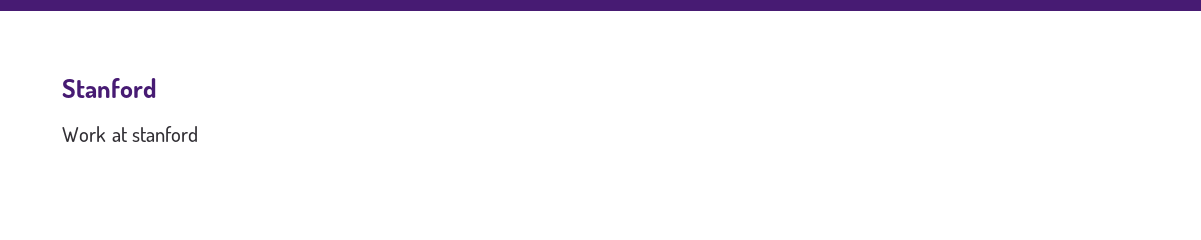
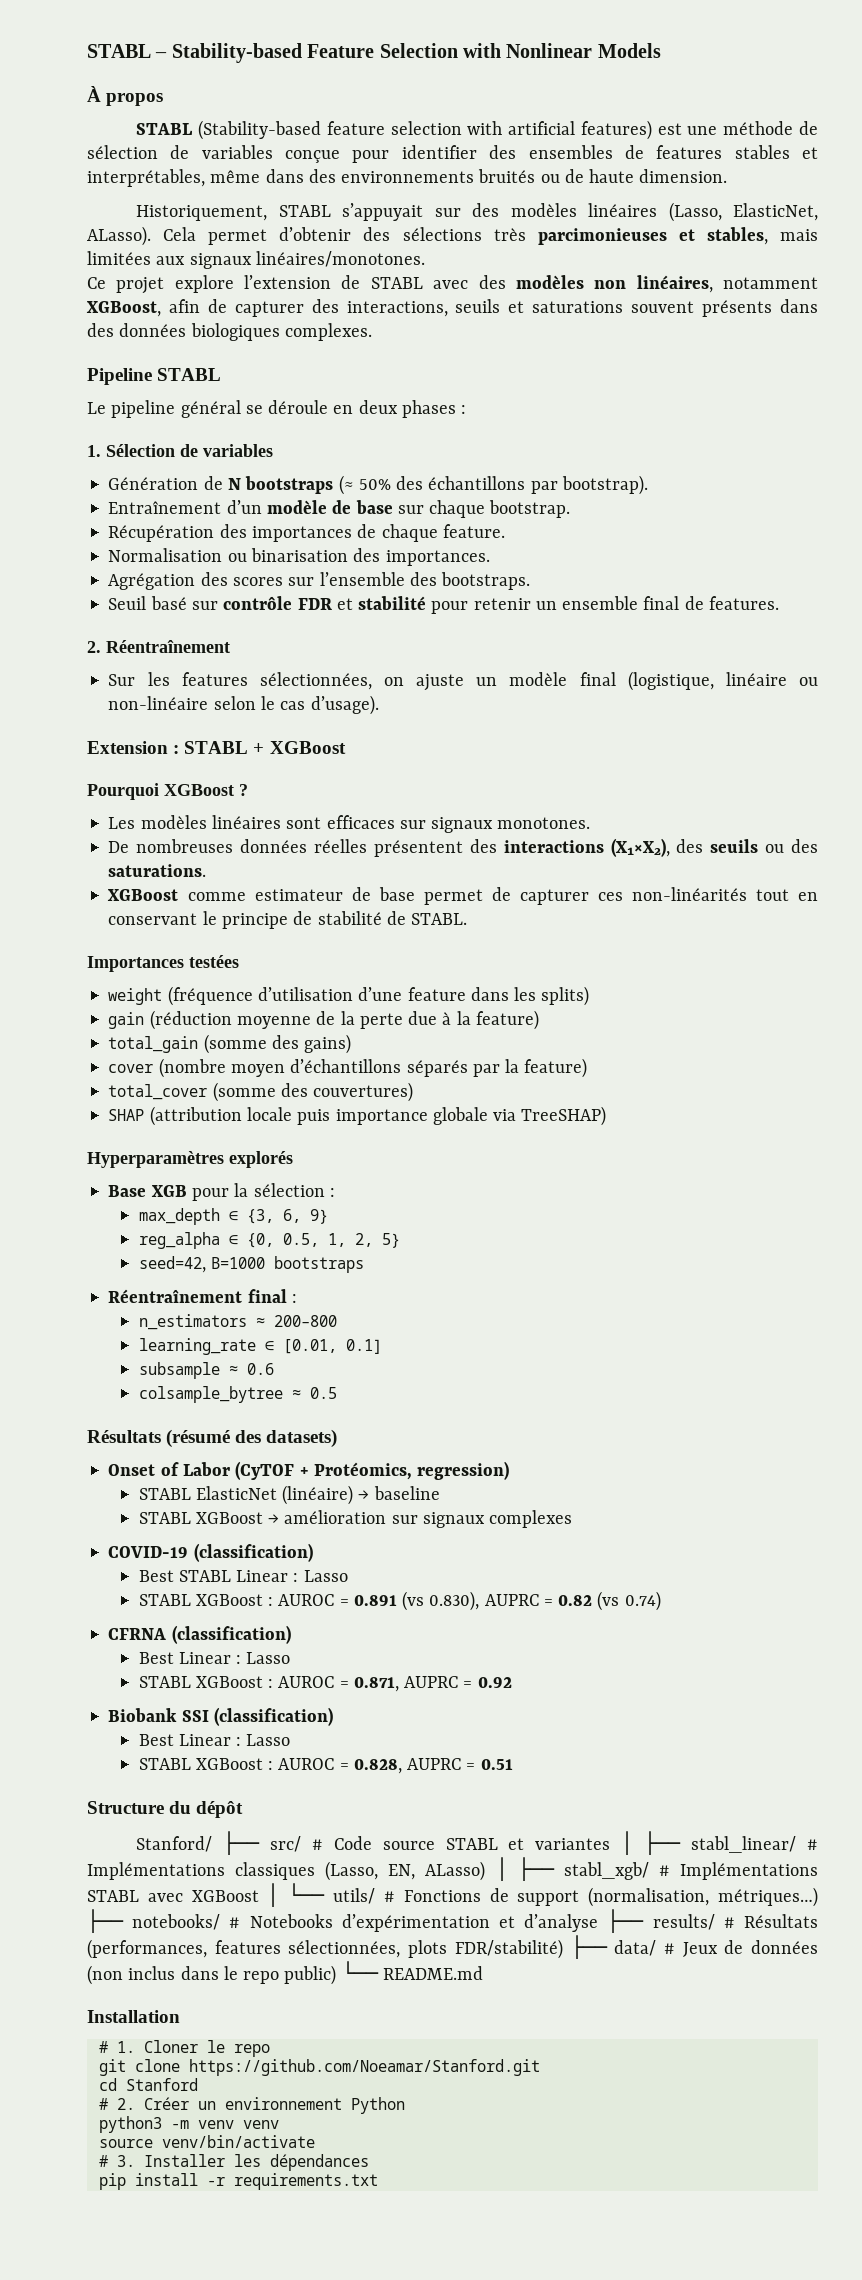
- Stanford
- Work at stanford
+ STABL – Stability-based Feature Selection with Nonlinear Models
+ À propos
+ STABL (Stability-based feature selection with artificial features) est une méthode de sélection de variables conçue pour identifier des ensembles de features stables et interprétables, même dans des environnements bruités ou de haute dimension.
+ Historiquement, STABL s’appuyait sur des modèles linéaires (Lasso, ElasticNet, ALasso). Cela permet d’obtenir des sélections très parcimonieuses et stables, mais limitées aux signaux linéaires/monotones.
+ Ce projet explore l’extension de STABL avec des modèles non linéaires, notamment XGBoost, afin de capturer des interactions, seuils et saturations souvent présents dans des données biologiques complexes.
+ Pipeline STABL
+ Le pipeline général se déroule en deux phases :
+ 1. Sélection de variables
+ Génération de N bootstraps (≈ 50% des échantillons par bootstrap).
+ Entraînement d’un modèle de base sur chaque bootstrap.
+ Récupération des importances de chaque feature.
+ Normalisation ou binarisation des importances.
+ Agrégation des scores sur l’ensemble des bootstraps.
+ Seuil basé sur contrôle FDR et stabilité pour retenir un ensemble final de features.
+ 2. Réentraînement
+ Sur les features sélectionnées, on ajuste un modèle final (logistique, linéaire ou non-linéaire selon le cas d’usage).
+ Extension : STABL + XGBoost
+ Pourquoi XGBoost ?
+ Les modèles linéaires sont efficaces sur signaux monotones.
+ De nombreuses données réelles présentent des interactions (X₁×X₂), des seuils ou des saturations.
+ XGBoost comme estimateur de base permet de capturer ces non-linéarités tout en conservant le principe de stabilité de STABL.
+ Importances testées
+ weight (fréquence d’utilisation d’une feature dans les splits)
+ gain (réduction moyenne de la perte due à la feature)
+ total_gain (somme des gains)
+ cover (nombre moyen d’échantillons séparés par la feature)
+ total_cover (somme des couvertures)
+ SHAP (attribution locale puis importance globale via TreeSHAP)
+ Hyperparamètres explorés
+ Base XGB pour la sélection :
+ max_depth ∈ {3, 6, 9}
+ reg_alpha ∈ {0, 0.5, 1, 2, 5}
+ seed=42, B=1000 bootstraps
+ Réentraînement final :
+ n_estimators ≈ 200–800
+ learning_rate ∈ [0.01, 0.1]
+ subsample ≈ 0.6
+ colsample_bytree ≈ 0.5
+ Résultats (résumé des datasets)
+ Onset of Labor (CyTOF + Protéomics, regression)
+ STABL ElasticNet (linéaire) → baseline
+ STABL XGBoost → amélioration sur signaux complexes
+ COVID-19 (classification)
+ Best STABL Linear : Lasso
+ STABL XGBoost : AUROC = 0.891 (vs 0.830), AUPRC = 0.82 (vs 0.74)
+ CFRNA (classification)
+ Best Linear : Lasso
+ STABL XGBoost : AUROC = 0.871, AUPRC = 0.92
+ Biobank SSI (classification)
+ Best Linear : Lasso
+ STABL XGBoost : AUROC = 0.828, AUPRC = 0.51
+ Structure du dépôt
+ Stanford/ ├── src/ # Code source STABL et variantes │ ├── stabl_linear/ # Implémentations classiques (Lasso, EN, ALasso) │ ├── stabl_xgb/ # Implémentations STABL avec XGBoost │ └── utils/ # Fonctions de support (normalisation, métriques…) ├── notebooks/ # Notebooks d’expérimentation et d’analyse ├── results/ # Résultats (performances, features sélectionnées, plots FDR/stabilité) ├── data/ # Jeux de données (non inclus dans le repo public) └── README.md
+ Installation
+ # 1. Cloner le repo
+ git clone https://github.com/Noeamar/Stanford.git
+ cd Stanford
+ # 2. Créer un environnement Python
+ python3 -m venv venv
+ source venv/bin/activate
+ # 3. Installer les dépendances
+ pip install -r requirements.txt

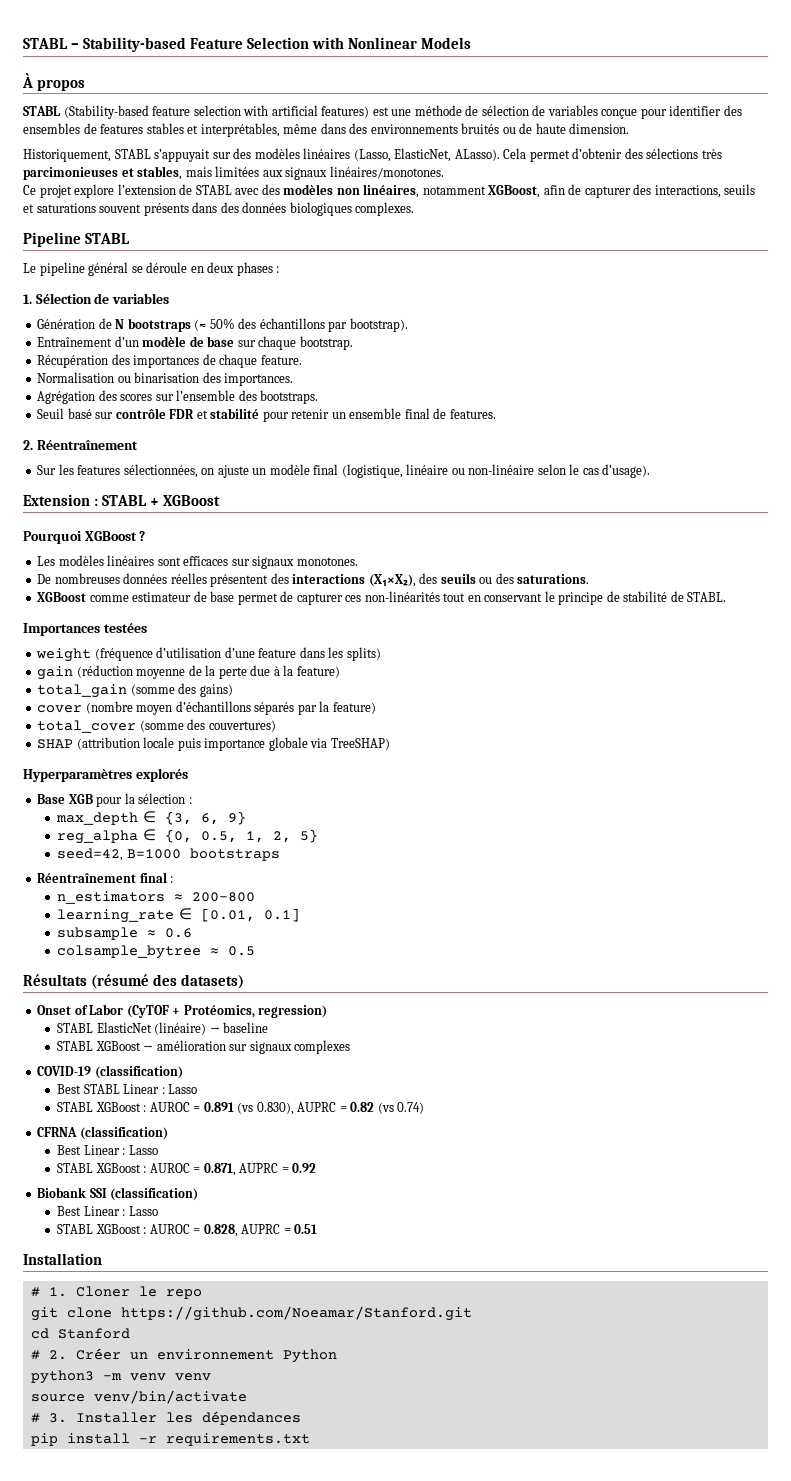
- Structure du dépôt
- Stanford/ ├── src/ # Code source STABL et variantes │ ├── stabl_linear/ # Implémentations classiques (Lasso, EN, ALasso) │ ├── stabl_xgb/ # Implémentations STABL avec XGBoost │ └── utils/ # Fonctions de support (normalisation, métriques…) ├── notebooks/ # Notebooks d’expérimentation et d’analyse ├── results/ # Résultats (performances, features sélectionnées, plots FDR/stabilité) ├── data/ # Jeux de données (non inclus dans le repo public) └── README.md

